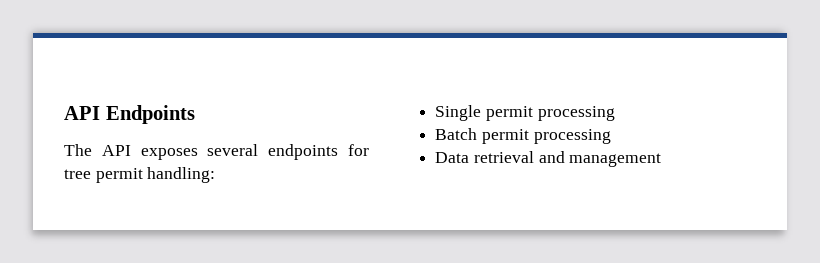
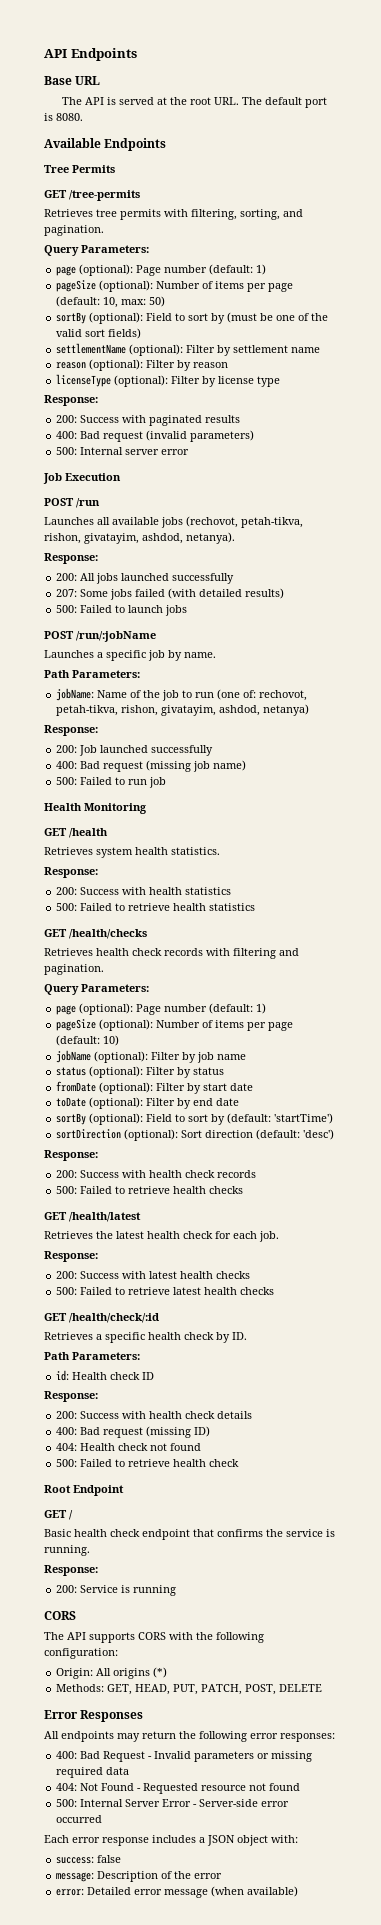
- The API exposes several endpoints for tree permit handling:
- Single permit processing
- Batch permit processing
- Data retrieval and management
+ Base URL
+ The API is served at the root URL. The default port is 8080.
+ Available Endpoints
+ Tree Permits
+ GET /tree-permits
+ Retrieves tree permits with filtering, sorting, and pagination.
+ Query Parameters:
+ page (optional): Page number (default: 1)
+ pageSize (optional): Number of items per page (default: 10, max: 50)
+ sortBy (optional): Field to sort by (must be one of the valid sort fields)
+ settlementName (optional): Filter by settlement name
+ reason (optional): Filter by reason
+ licenseType (optional): Filter by license type
+ Response:
+ 200: Success with paginated results
+ 400: Bad request (invalid parameters)
+ 500: Internal server error
+ Job Execution
+ POST /run
+ Launches all available jobs (rechovot, petah-tikva, rishon, givatayim, ashdod, netanya).
+ Response:
+ 200: All jobs launched successfully
+ 207: Some jobs failed (with detailed results)
+ 500: Failed to launch jobs
+ POST /run/:jobName
+ Launches a specific job by name.
+ Path Parameters:
+ jobName: Name of the job to run (one of: rechovot, petah-tikva, rishon, givatayim, ashdod, netanya)
+ Response:
+ 200: Job launched successfully
+ 400: Bad request (missing job name)
+ 500: Failed to run job
+ Health Monitoring
+ GET /health
+ Retrieves system health statistics.
+ Response:
+ 200: Success with health statistics
+ 500: Failed to retrieve health statistics
+ GET /health/checks
+ Retrieves health check records with filtering and pagination.
+ Query Parameters:
+ page (optional): Page number (default: 1)
+ pageSize (optional): Number of items per page (default: 10)
+ jobName (optional): Filter by job name
+ status (optional): Filter by status
+ fromDate (optional): Filter by start date
+ toDate (optional): Filter by end date
+ sortBy (optional): Field to sort by (default: 'startTime')
+ sortDirection (optional): Sort direction (default: 'desc')
+ Response:
+ 200: Success with health check records
+ 500: Failed to retrieve health checks
+ GET /health/latest
+ Retrieves the latest health check for each job.
+ Response:
+ 200: Success with latest health checks
+ 500: Failed to retrieve latest health checks
+ GET /health/check/:id
+ Retrieves a specific health check by ID.
+ Path Parameters:
+ id: Health check ID
+ Response:
+ 200: Success with health check details
+ 400: Bad request (missing ID)
+ 404: Health check not found
+ 500: Failed to retrieve health check
+ Root Endpoint
+ GET /
+ Basic health check endpoint that confirms the service is running.
+ Response:
+ 200: Service is running
+ CORS
+ The API supports CORS with the following configuration:
+ Origin: All origins (*)
+ Methods: GET, HEAD, PUT, PATCH, POST, DELETE
+ Error Responses
+ All endpoints may return the following error responses:
+ 400: Bad Request - Invalid parameters or missing required data
+ 404: Not Found - Requested resource not found
+ 500: Internal Server Error - Server-side error occurred
+ Each error response includes a JSON object with:
+ success: false
+ message: Description of the error
+ error: Detailed error message (when available)

